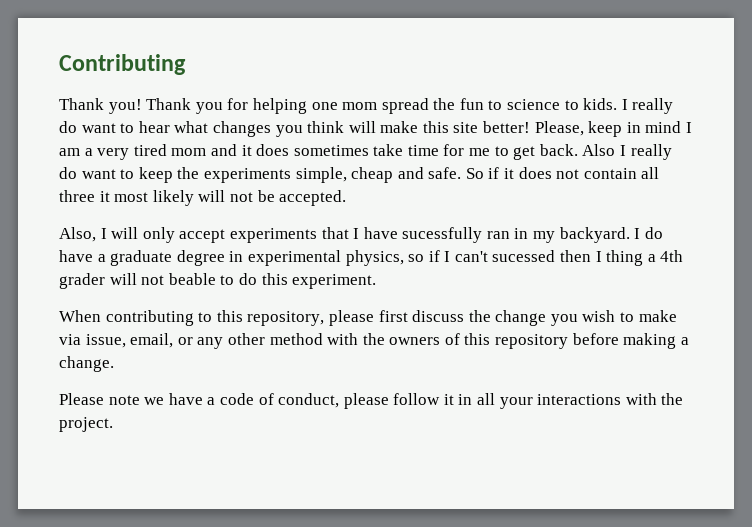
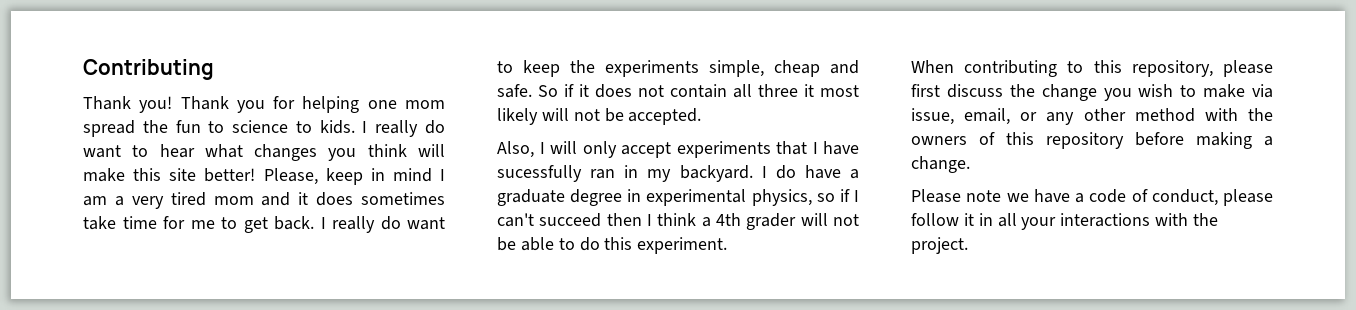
- Also I really do want to keep the experiments simple, cheap and safe.
+ I really do want to keep the experiments simple, cheap and safe.
- I do have a graduate degree in experimental physics, so if I can't sucessed then I thing a 4th grader will not beable to do this experiment.
+ I do have a graduate degree in experimental physics, so if I can't succeed then I think a 4th grader will not be able to do this experiment.

